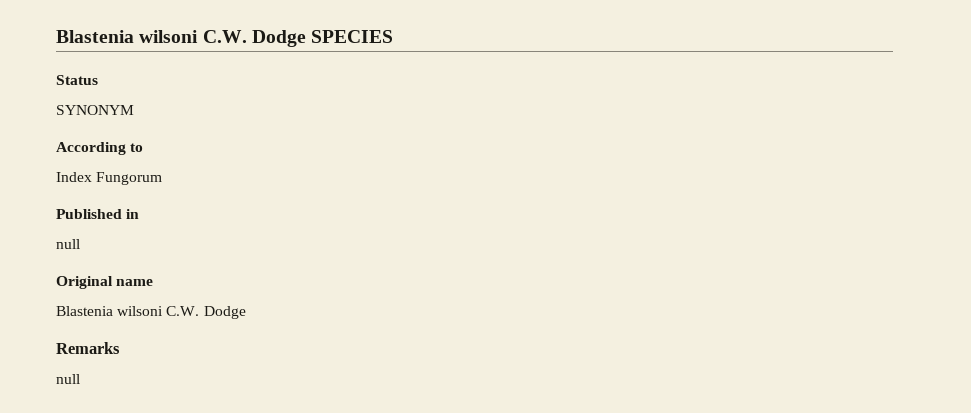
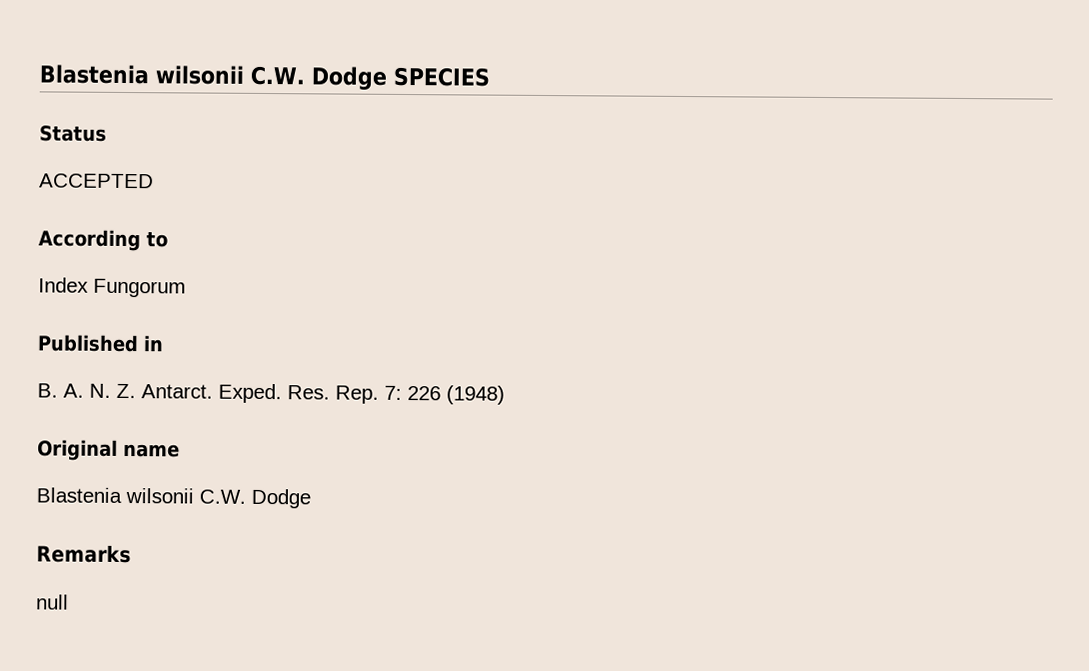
- Blastenia wilsoni C.W. Dodge SPECIES
+ Blastenia wilsonii C.W. Dodge SPECIES
- SYNONYM
+ ACCEPTED
  Published in
- null
+ B. A. N. Z. Antarct. Exped. Res. Rep. 7: 226 (1948)
  Original name
- Blastenia wilsoni C.W. Dodge
+ Blastenia wilsonii C.W. Dodge

